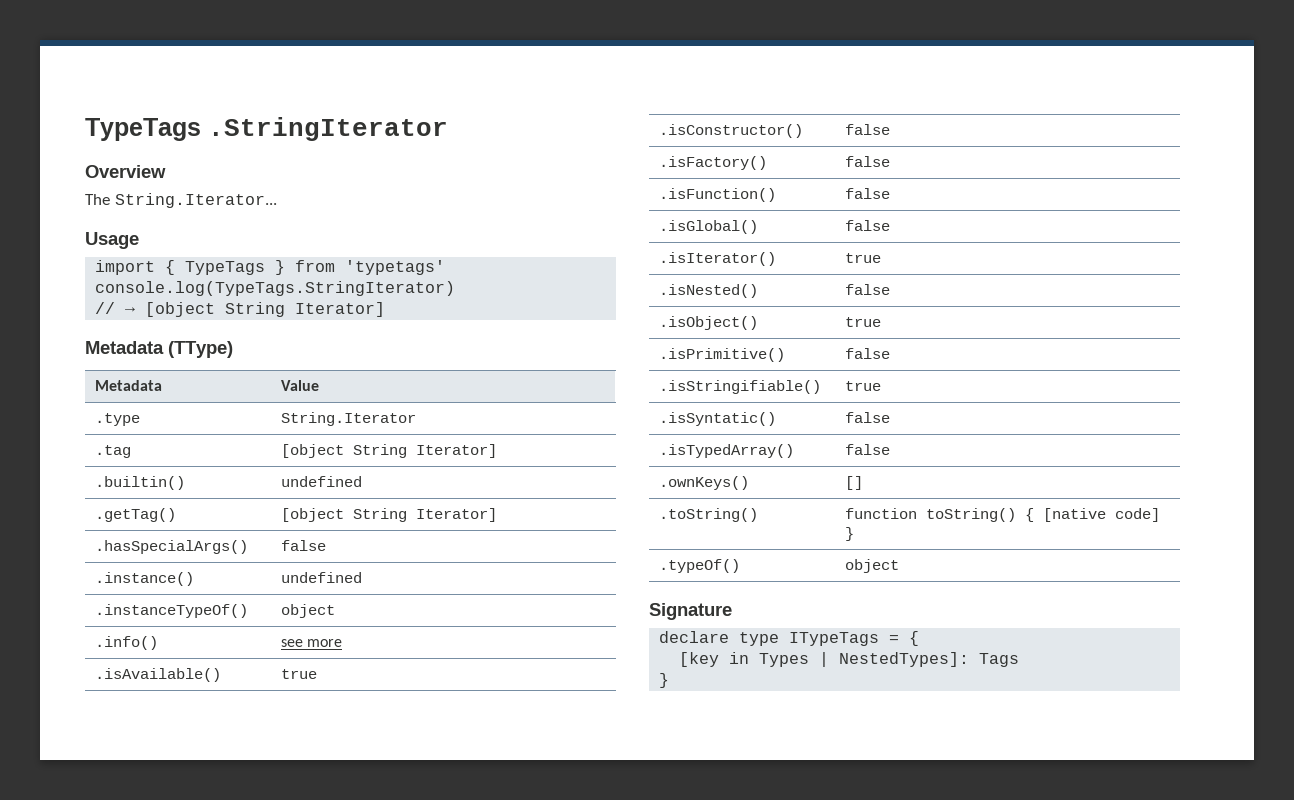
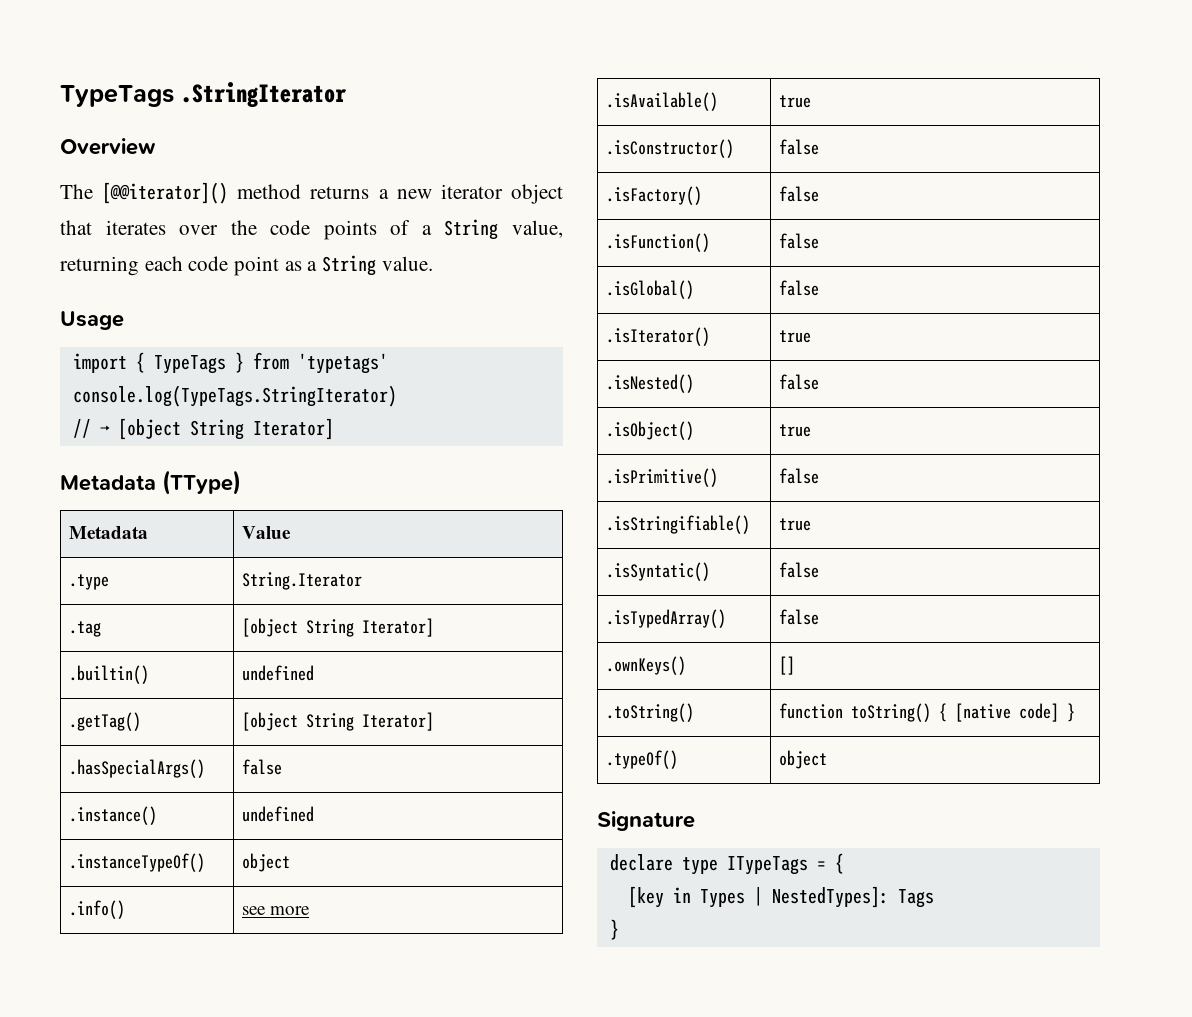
- The String.Iterator...
+ The [@@iterator]() method returns a new iterator object that iterates over the code points of a String value, returning each code point as a String value.

